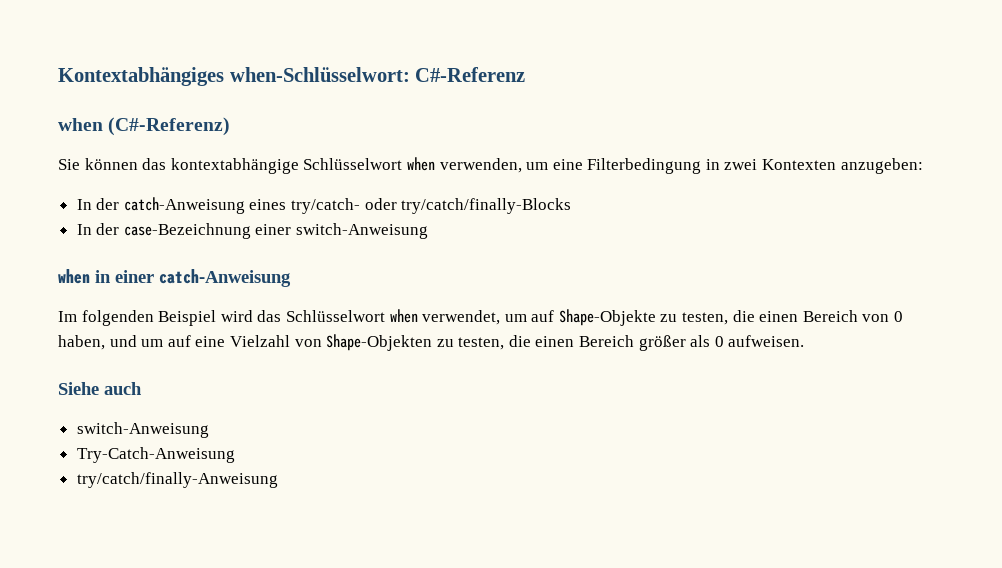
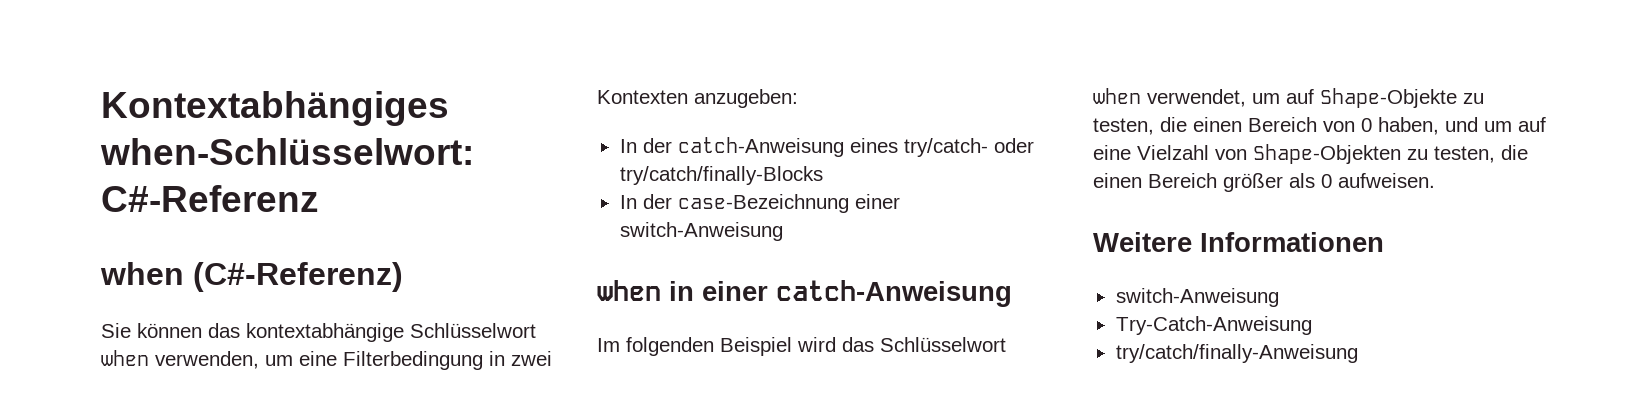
- Siehe auch
+ Weitere Informationen

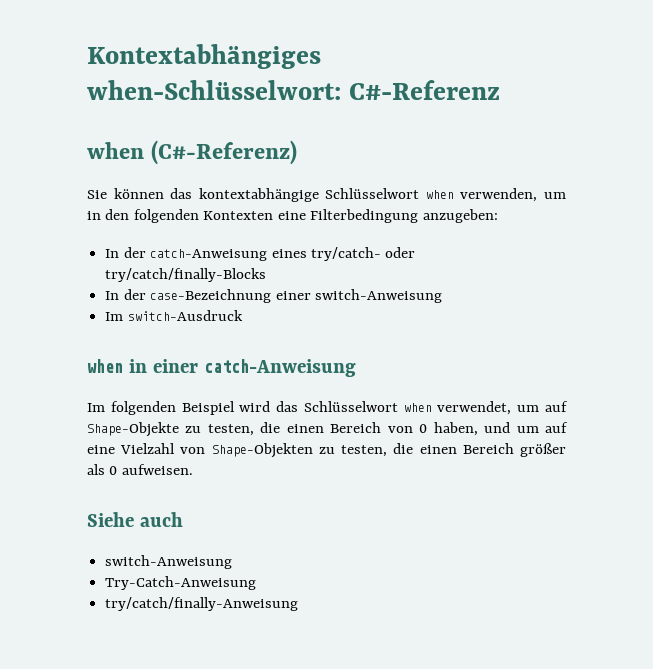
- Sie können das kontextabhängige Schlüsselwort when verwenden, um eine Filterbedingung in zwei Kontexten anzugeben:
+ Sie können das kontextabhängige Schlüsselwort when verwenden, um in den folgenden Kontexten eine Filterbedingung anzugeben:
+ Im switch-Ausdruck
- Weitere Informationen
+ Siehe auch

